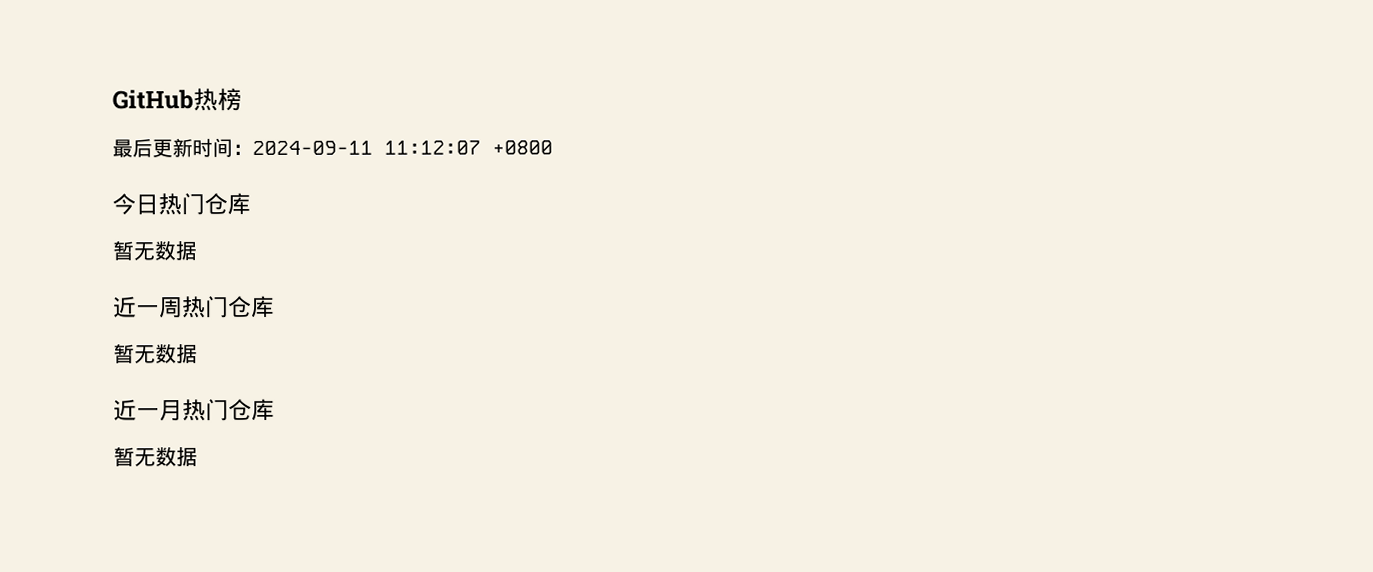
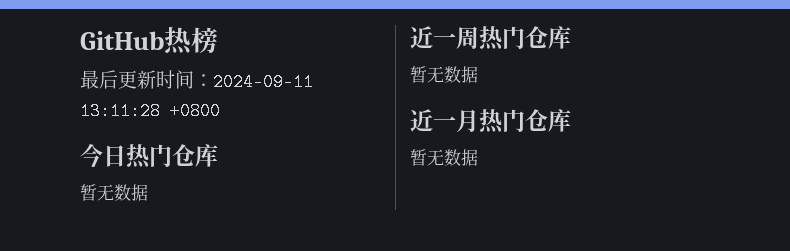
- 最后更新时间：2024-09-11 11:12:07 +0800
+ 最后更新时间：2024-09-11 13:11:28 +0800

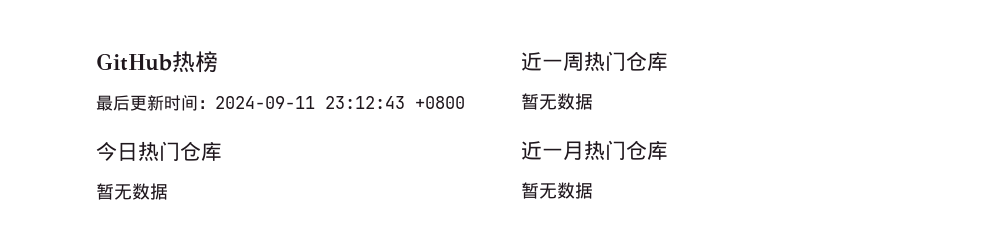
- 最后更新时间：2024-09-11 13:11:28 +0800
+ 最后更新时间：2024-09-11 23:12:43 +0800

